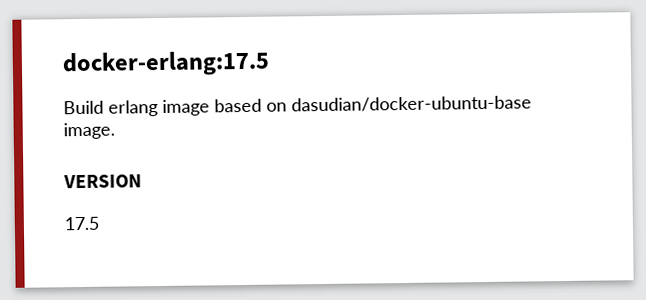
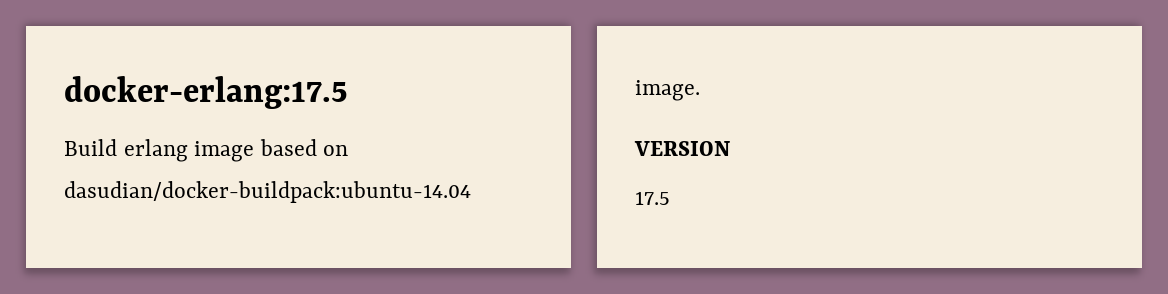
- Build erlang image based on dasudian/docker-ubuntu-base image.
+ Build erlang image based on dasudian/docker-buildpack:ubuntu-14.04 image.

